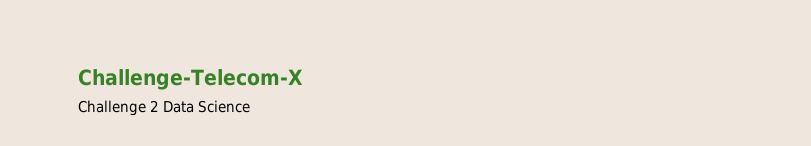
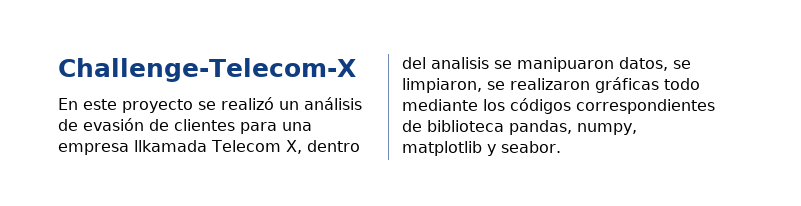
- Challenge 2 Data Science
+ En este proyecto se realizó un análisis de evasión de clientes para una empresa llkamada Telecom X, dentro del analisis se manipuaron datos, se limpiaron, se realizaron gráficas todo mediante los códigos correspondientes de biblioteca pandas, numpy, matplotlib y seabor.

